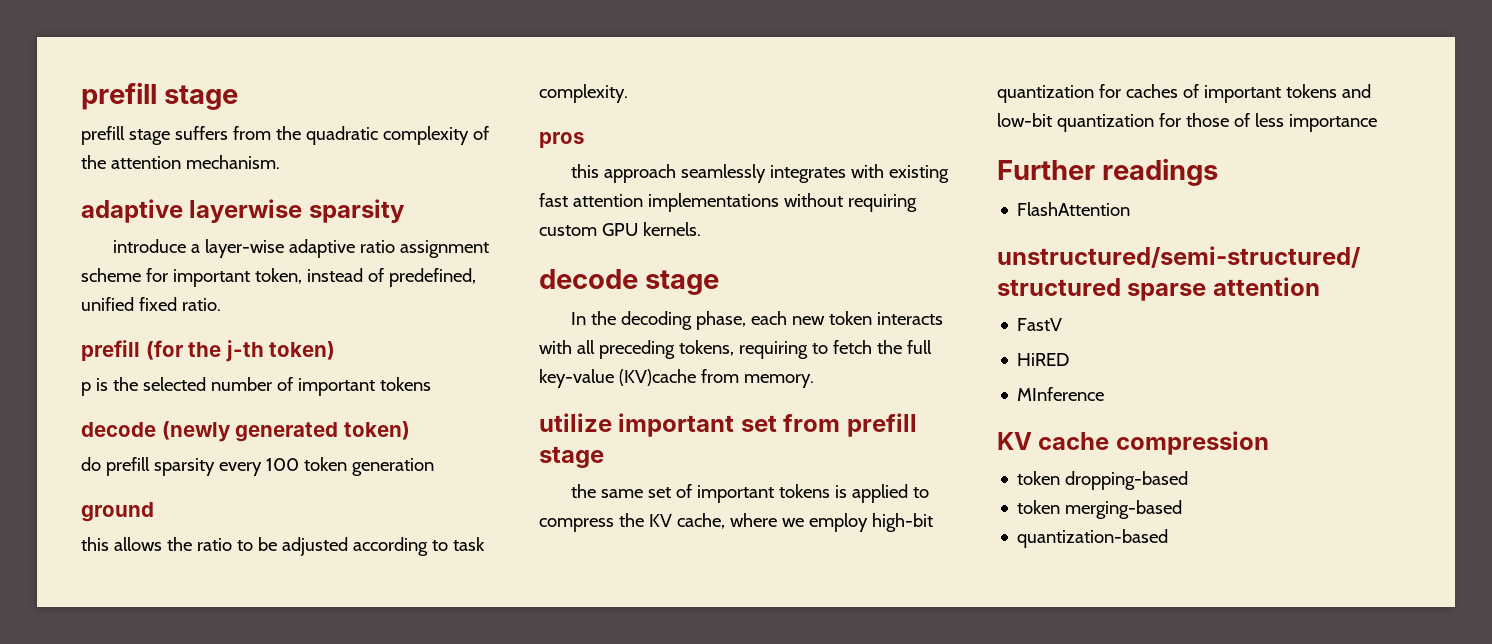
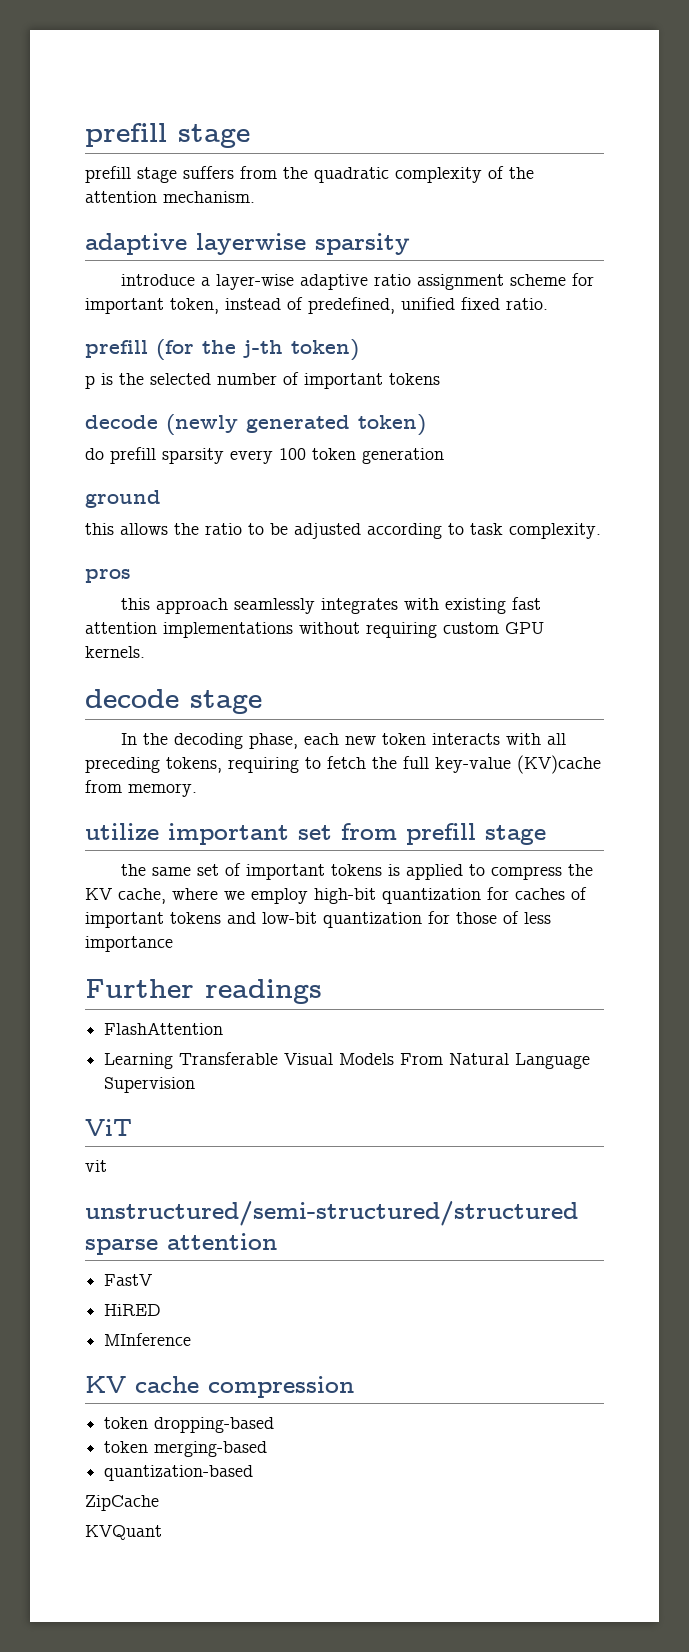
+ Learning Transferable Visual Models From Natural Language Supervision
+ ViT
+ vit
+ ZipCache
+ KVQuant

